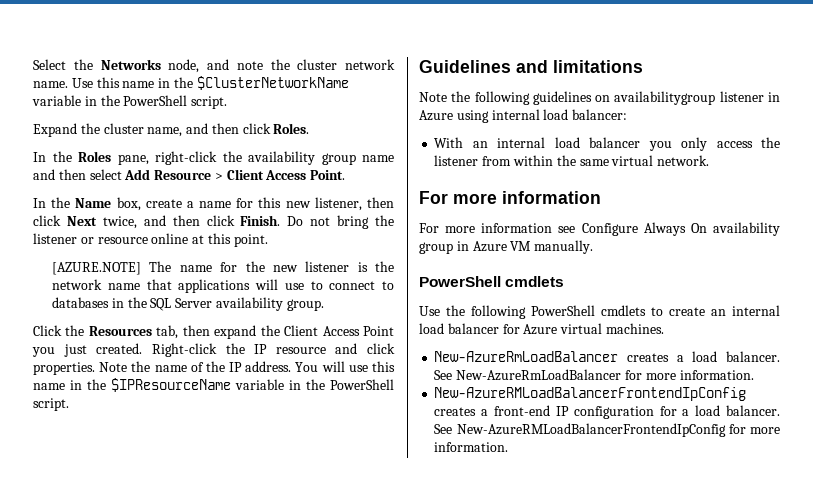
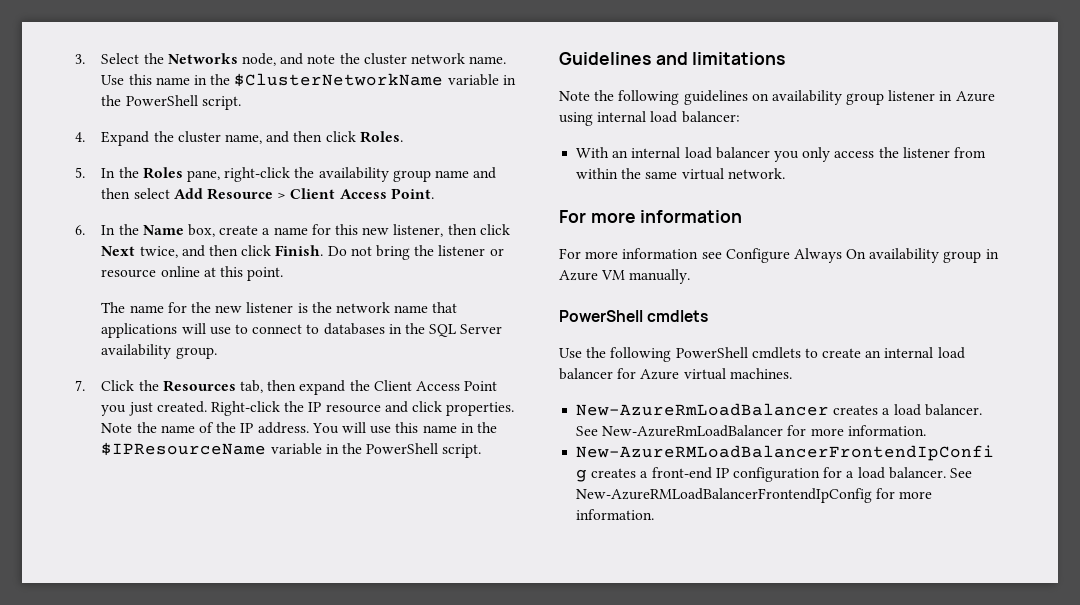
- Select the Networks node, and note the cluster network name.
+ 3. Select the Networks node, and note the cluster network name.
- Expand the cluster name, and then click Roles.
+ 4. Expand the cluster name, and then click Roles.
- In the Roles pane, right-click the availability group name and then select Add Resource > Client Access Point.
+ 5. In the Roles pane, right-click the availability group name and then select Add Resource > Client Access Point.
- In the Name box, create a name for this new listener, then click Next twice, and then click Finish.
+ 6. In the Name box, create a name for this new listener, then click Next twice, and then click Finish.
- [AZURE.NOTE] The name for the new listener is the network name that applications will use to connect to databases in the SQL Server availability group.
+ The name for the new listener is the network name that applications will use to connect to databases in the SQL Server availability group.
- Click the Resources tab, then expand the Client Access Point you just created.
+ 7. Click the Resources tab, then expand the Client Access Point you just created.
- Note the following guidelines on availabilitygroup listener in Azure using internal load balancer:
+ Note the following guidelines on availability group listener in Azure using internal load balancer:

